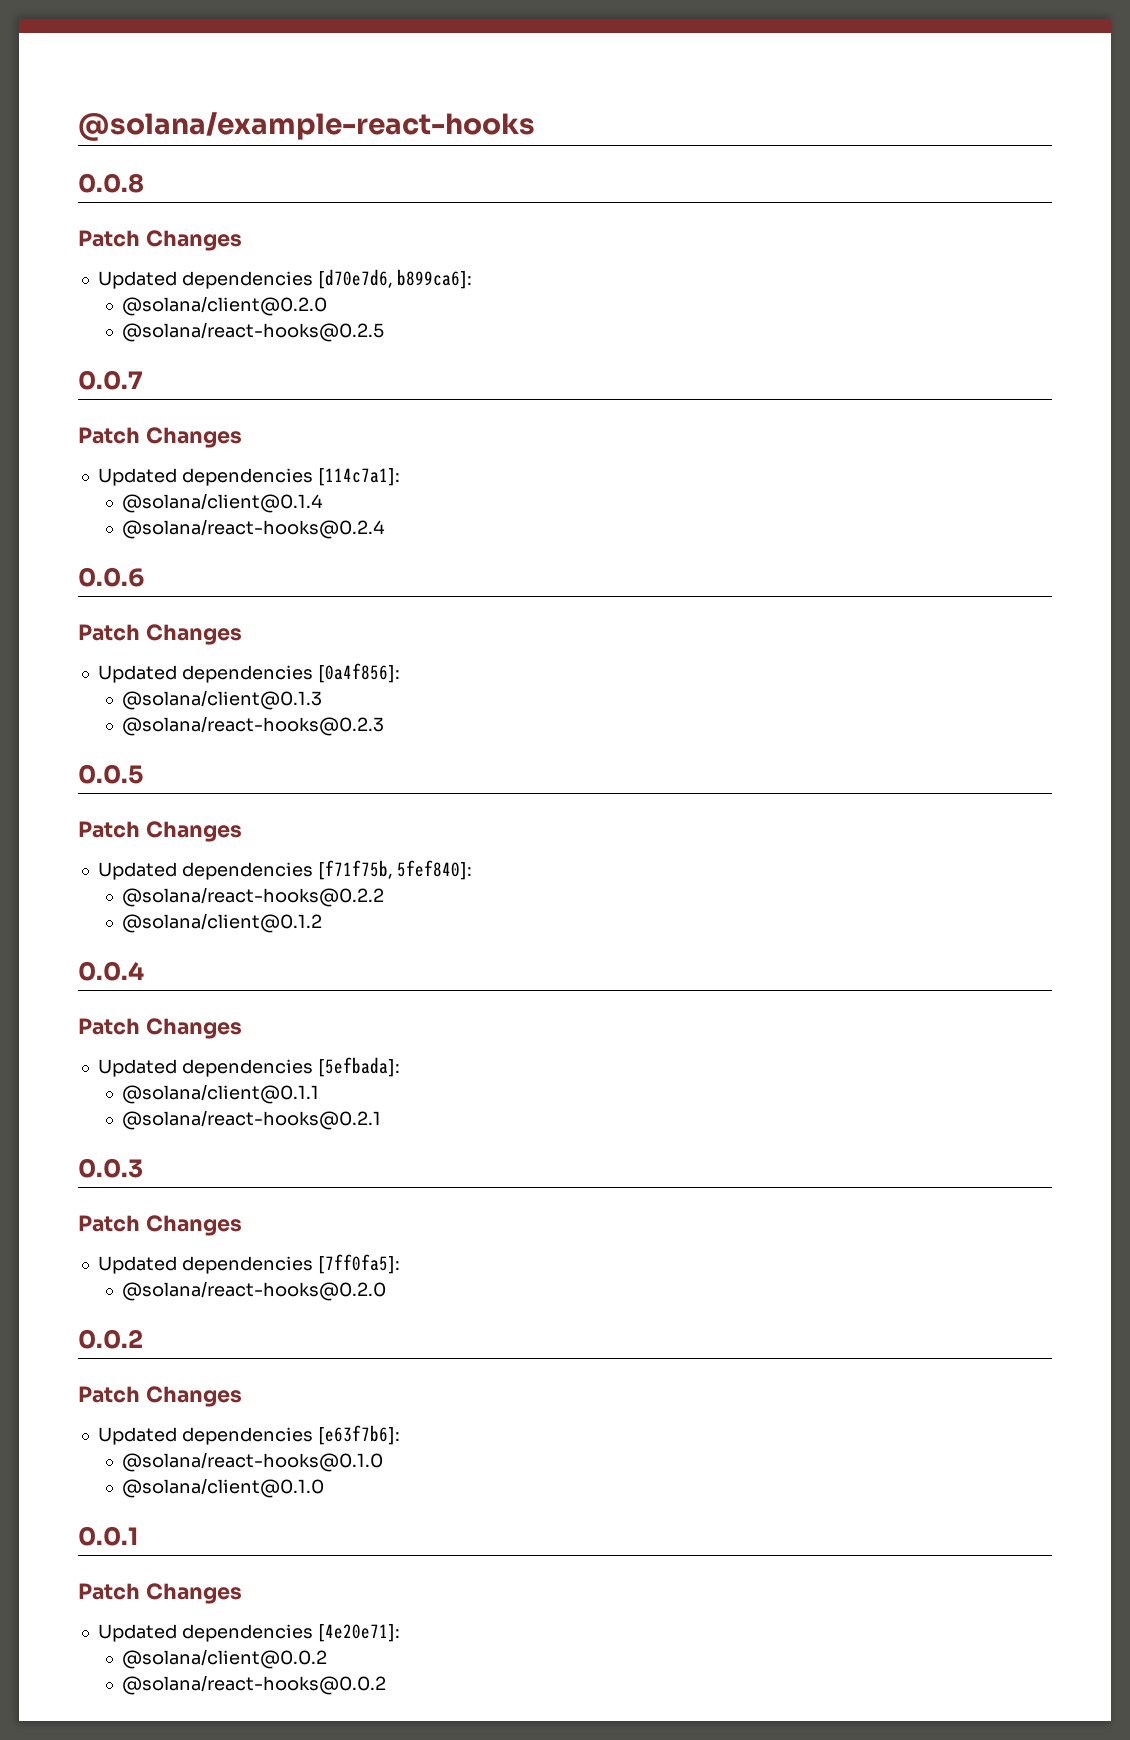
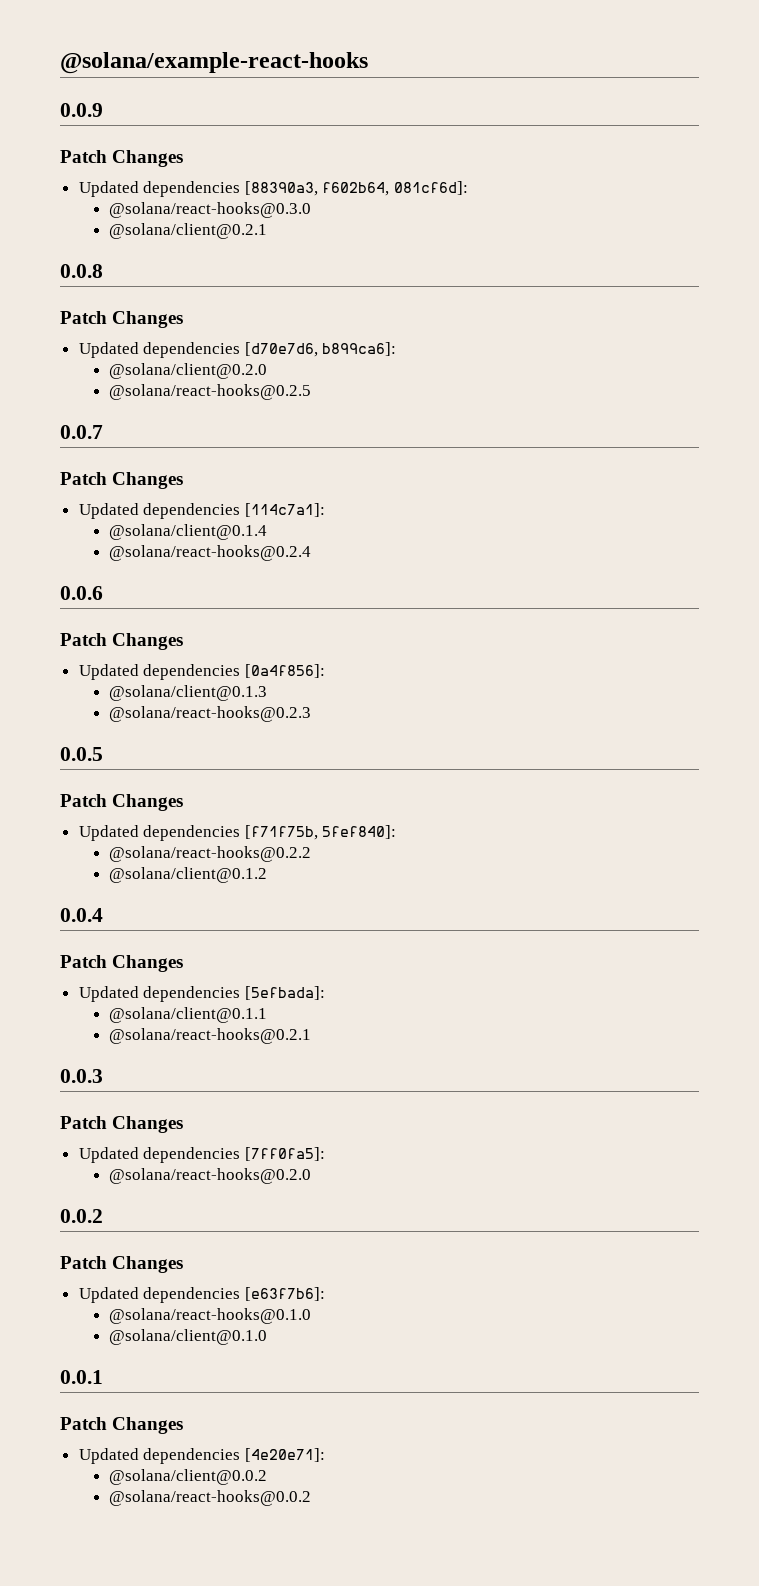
+ 0.0.9
+ Patch Changes
+ Updated dependencies [88390a3, f602b64, 081cf6d]:
+ @solana/react-hooks@0.3.0
+ @solana/client@0.2.1

